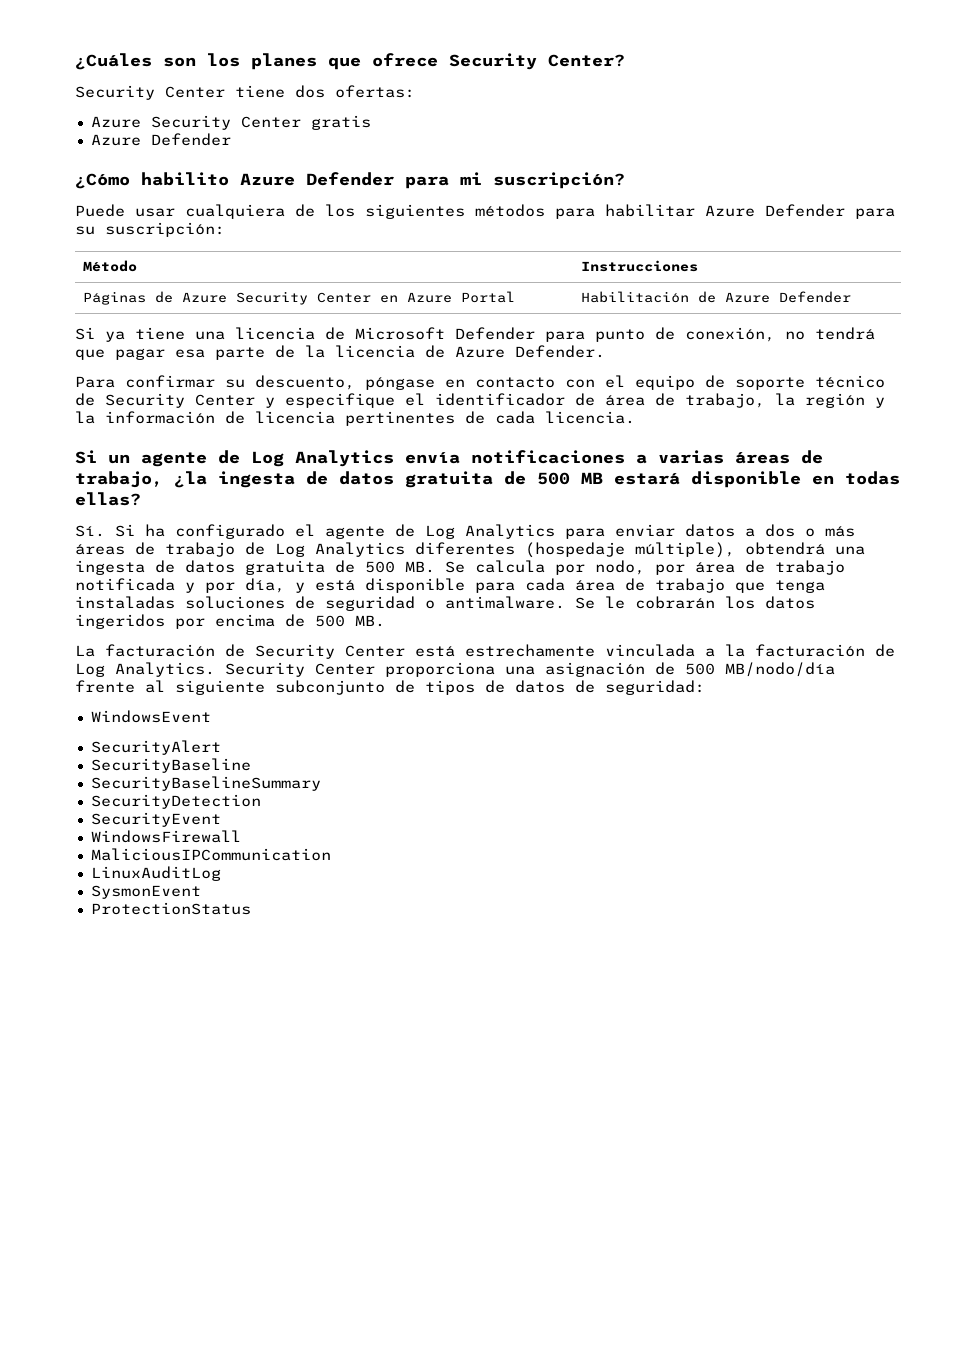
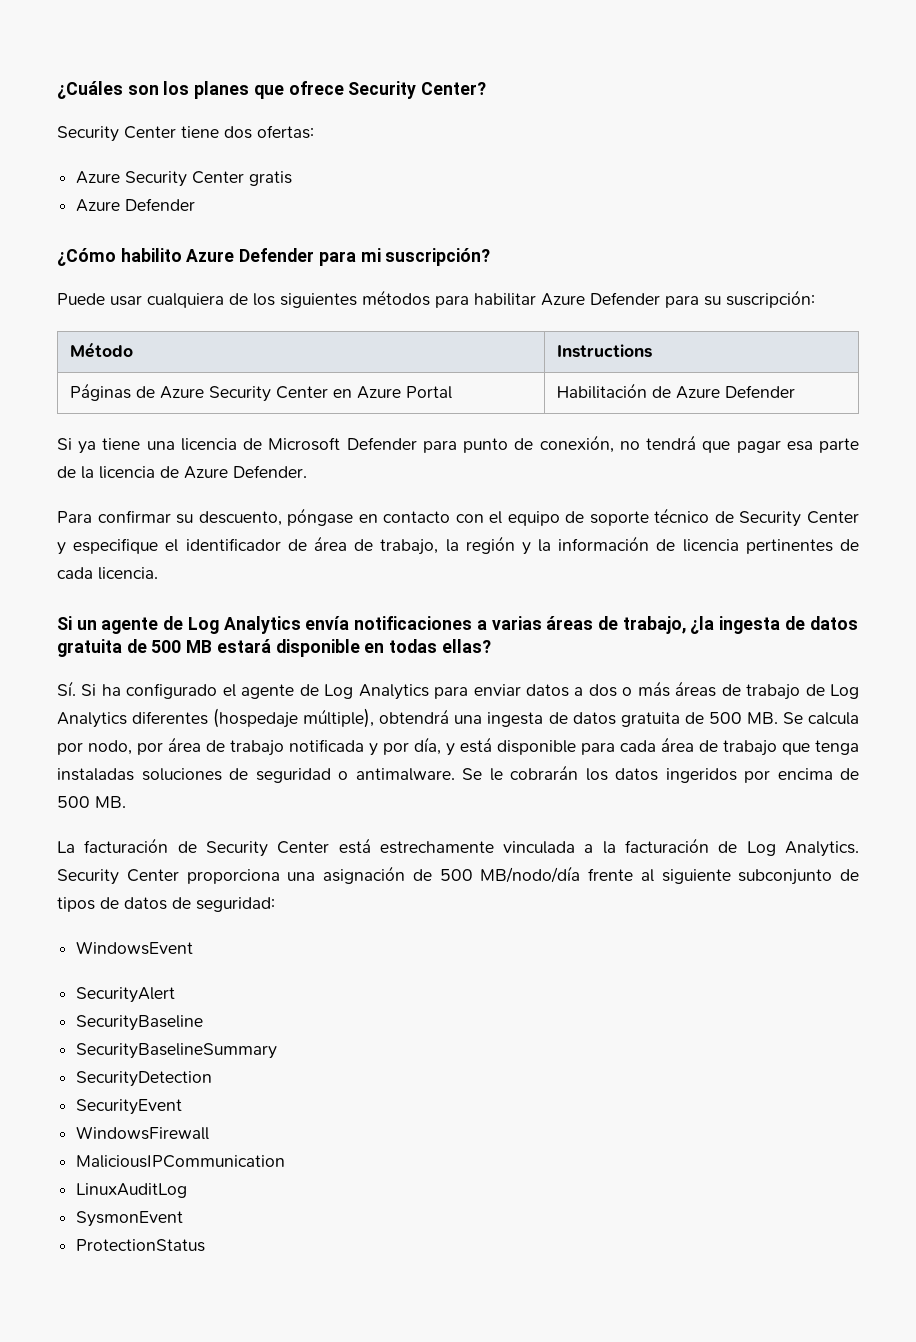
- Método | Instrucciones
+ Método | Instructions

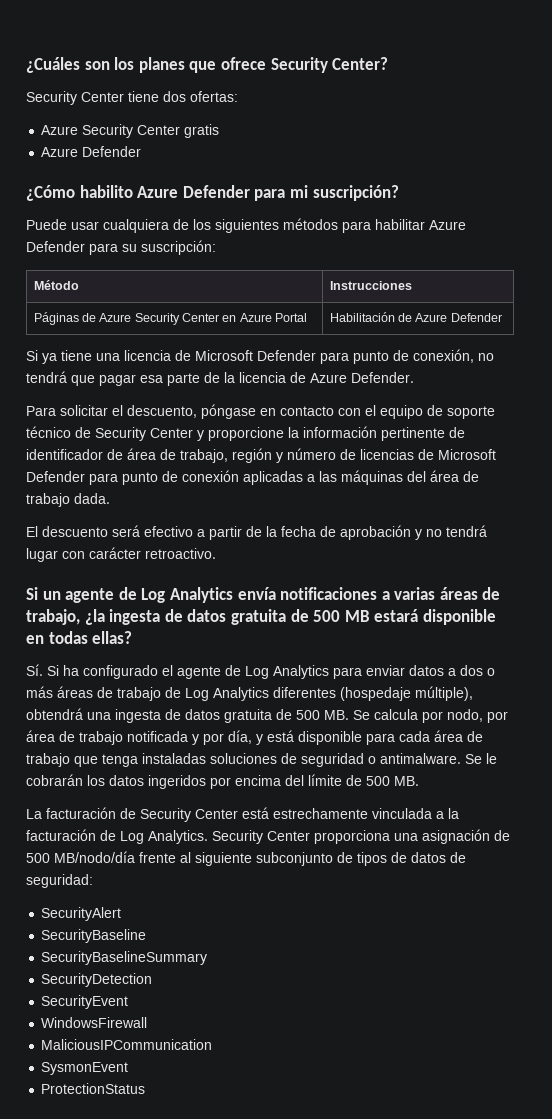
- Método | Instructions
+ Método | Instrucciones
- Para confirmar su descuento, póngase en contacto con el equipo de soporte técnico de Security Center y especifique el identificador de área de trabajo, la región y la información de licencia pertinentes de cada licencia.
+ Para solicitar el descuento, póngase en contacto con el equipo de soporte técnico de Security Center y proporcione la información pertinente de identificador de área de trabajo, región y número de licencias de Microsoft Defender para punto de conexión aplicadas a las máquinas del área de trabajo dada.
+ El descuento será efectivo a partir de la fecha de aprobación y no tendrá lugar con carácter retroactivo.
- Se le cobrarán los datos ingeridos por encima de 500 MB.
+ Se le cobrarán los datos ingeridos por encima del límite de 500 MB.
- WindowsEvent
- LinuxAuditLog

